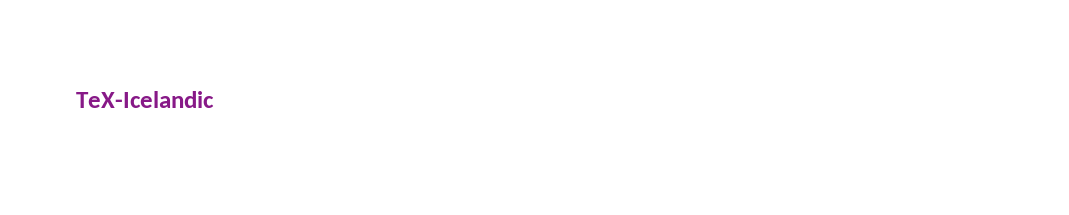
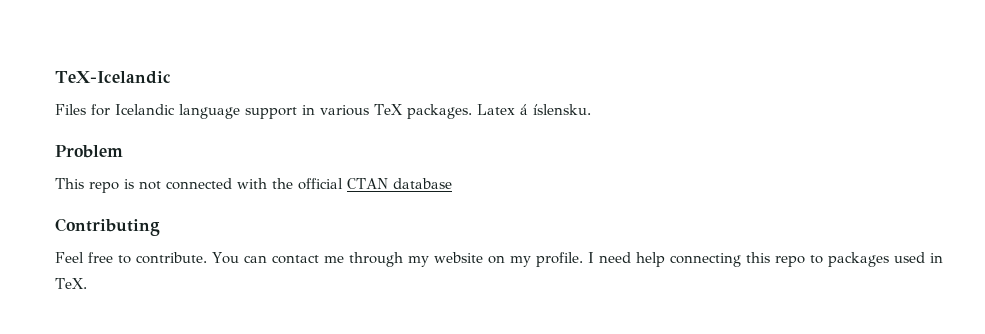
+ Files for Icelandic language support in various TeX packages. Latex á íslensku.
+ Problem
+ This repo is not connected with the official CTAN database
+ Contributing
+ Feel free to contribute. You can contact me through my website on my profile. I need help connecting this repo to packages used in TeX.

